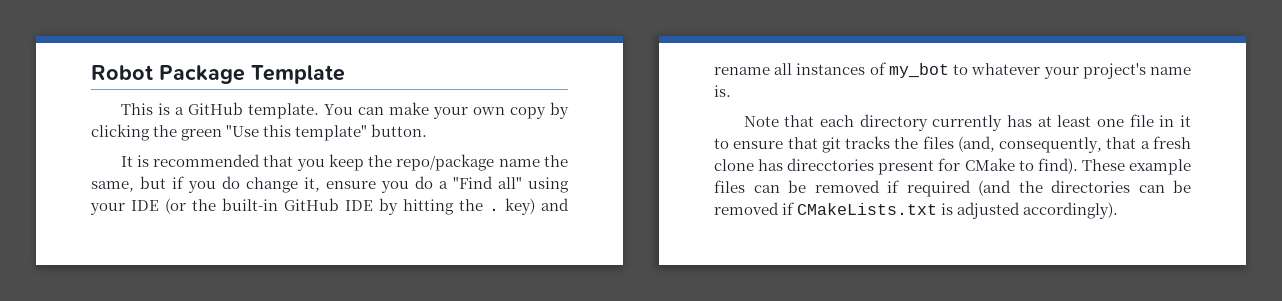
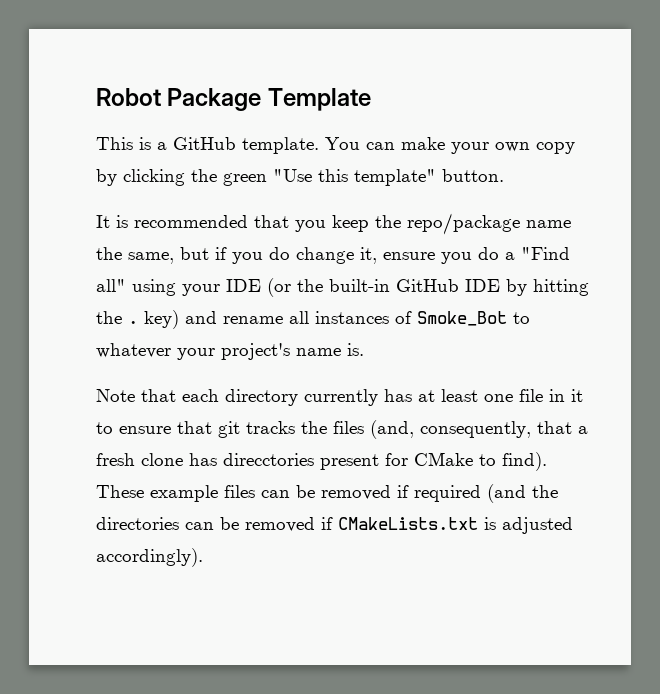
- It is recommended that you keep the repo/package name the same, but if you do change it, ensure you do a "Find all" using your IDE (or the built-in GitHub IDE by hitting the . key) and rename all instances of my_bot to whatever your project's name is.
+ It is recommended that you keep the repo/package name the same, but if you do change it, ensure you do a "Find all" using your IDE (or the built-in GitHub IDE by hitting the . key) and rename all instances of Smoke_Bot to whatever your project's name is.

